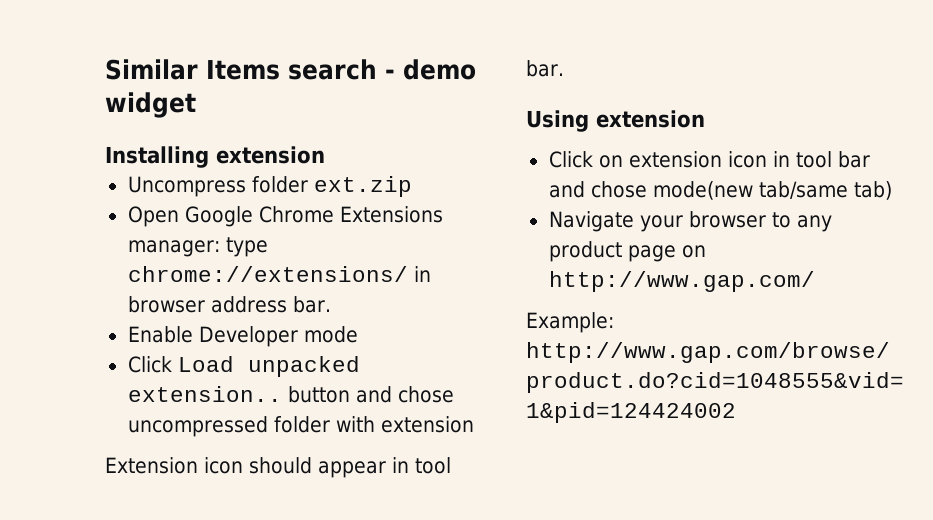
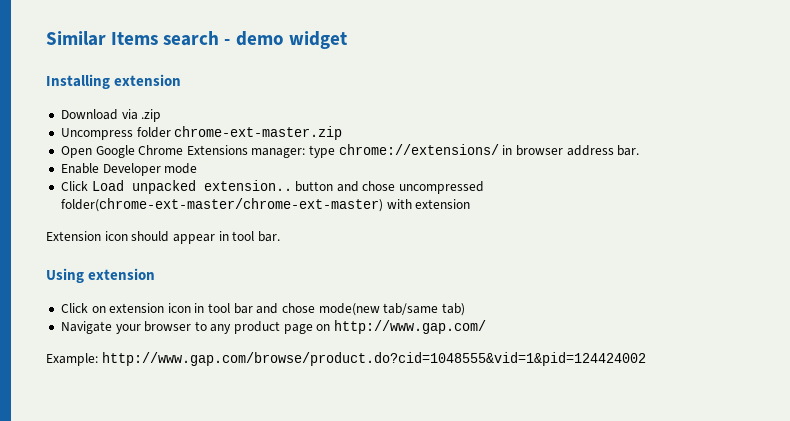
+ Download via .zip
- Uncompress folder ext.zip
+ Uncompress folder chrome-ext-master.zip
- Click Load unpacked extension.. button and chose uncompressed folder with extension
+ Click Load unpacked extension.. button and chose uncompressed folder(chrome-ext-master/chrome-ext-master) with extension

